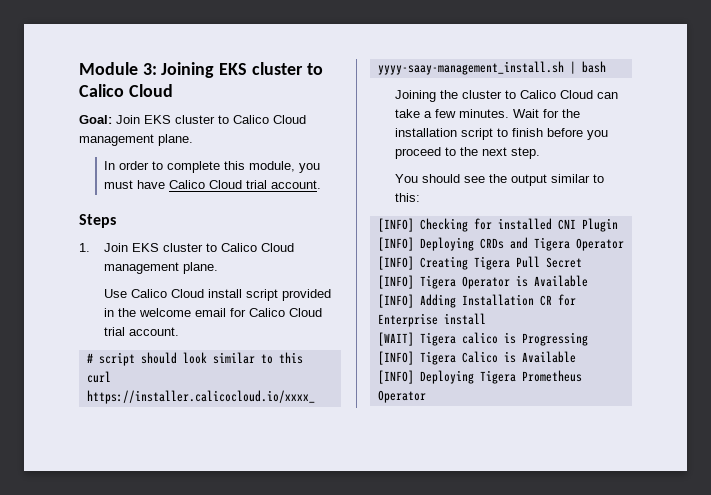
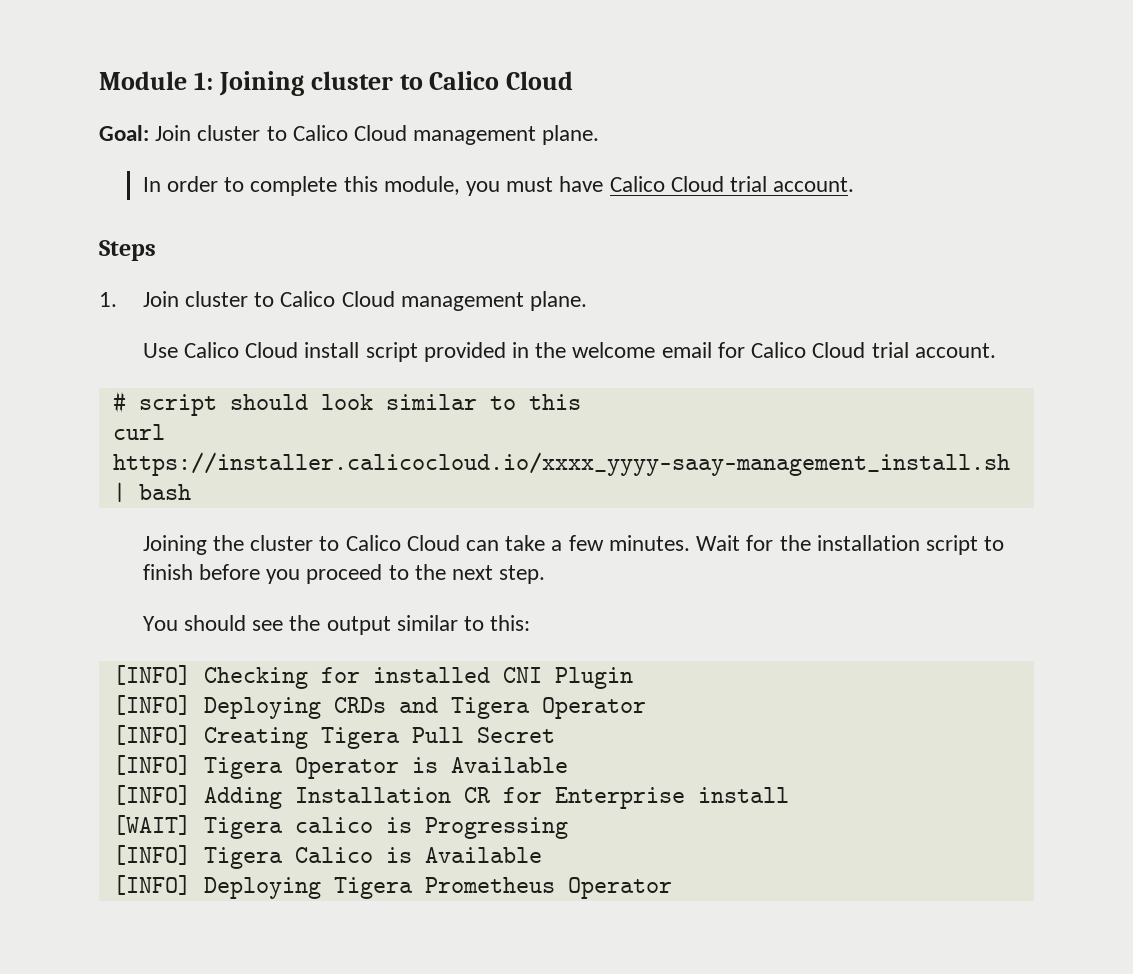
- Module 3: Joining EKS cluster to Calico Cloud
+ Module 1: Joining cluster to Calico Cloud
- Goal: Join EKS cluster to Calico Cloud management plane.
+ Goal: Join cluster to Calico Cloud management plane.
- 1. Join EKS cluster to Calico Cloud management plane.
+ 1. Join cluster to Calico Cloud management plane.

